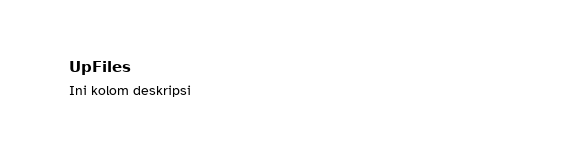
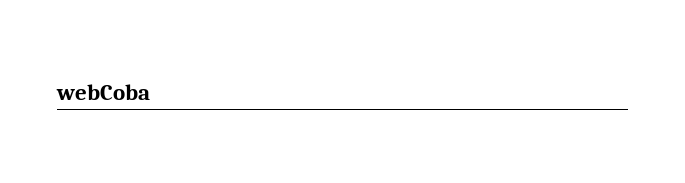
- UpFiles
- Ini kolom deskripsi
+ webCoba

